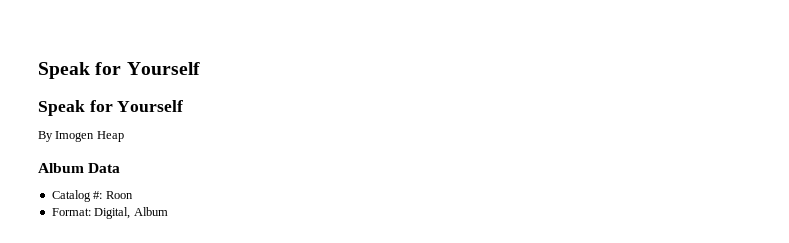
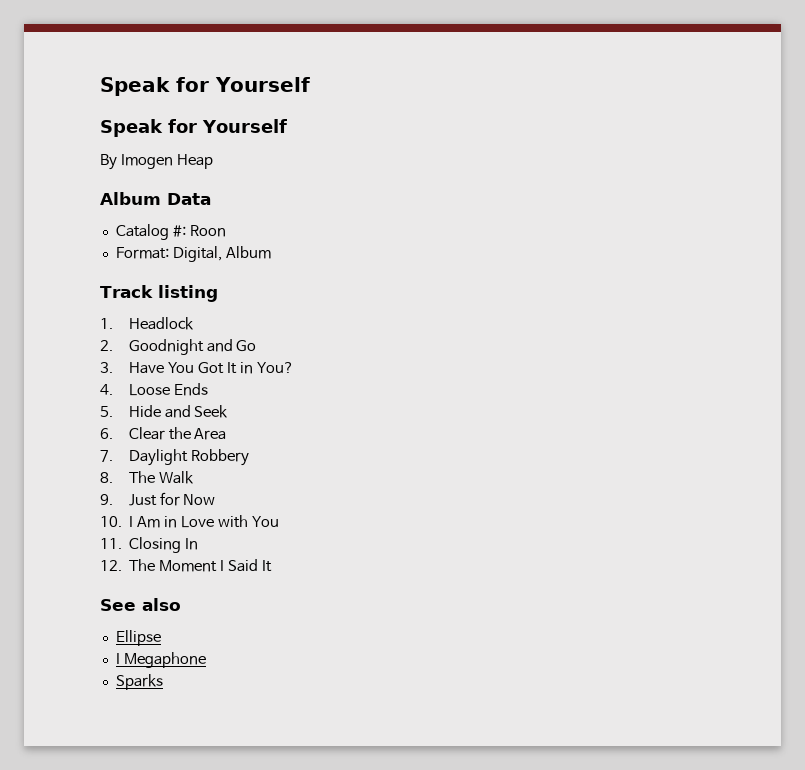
+ Track listing
+ 1. Headlock
+ 2. Goodnight and Go
+ 3. Have You Got It in You?
+ 4. Loose Ends
+ 5. Hide and Seek
+ 6. Clear the Area
+ 7. Daylight Robbery
+ 8. The Walk
+ 9. Just for Now
+ 10. I Am in Love with You
+ 11. Closing In
+ 12. The Moment I Said It
+ See also
+ Ellipse
+ I Megaphone
+ Sparks

